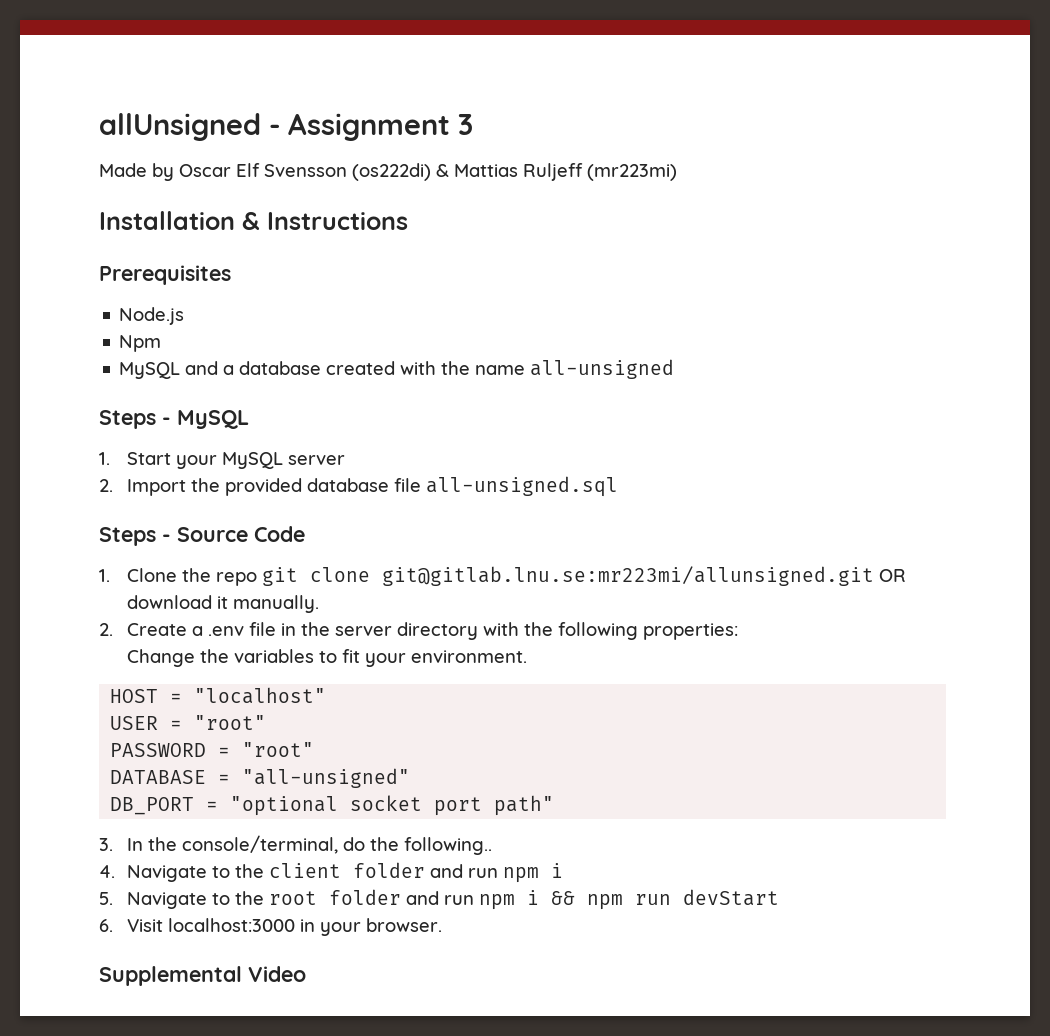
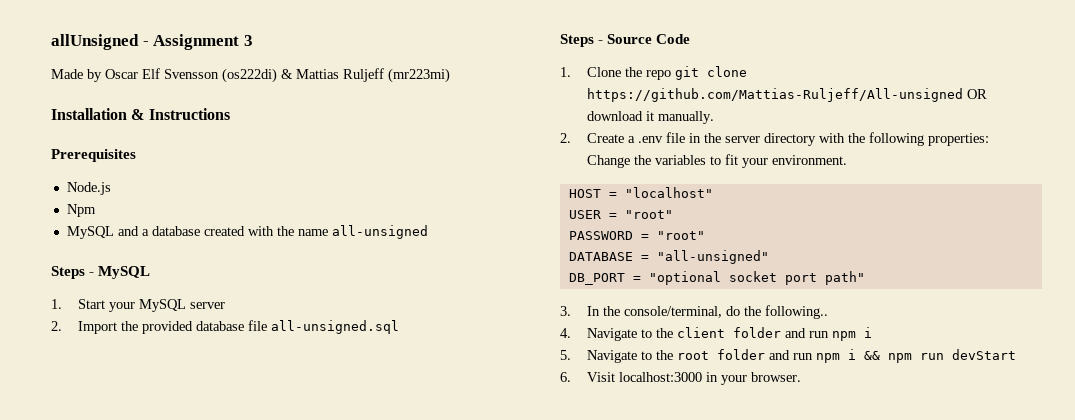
- 1. Clone the repo git clone git@gitlab.lnu.se:mr223mi/allunsigned.git OR download it manually.
+ 1. Clone the repo git clone https://github.com/Mattias-Ruljeff/All-unsigned OR download it manually.
- Supplemental Video

